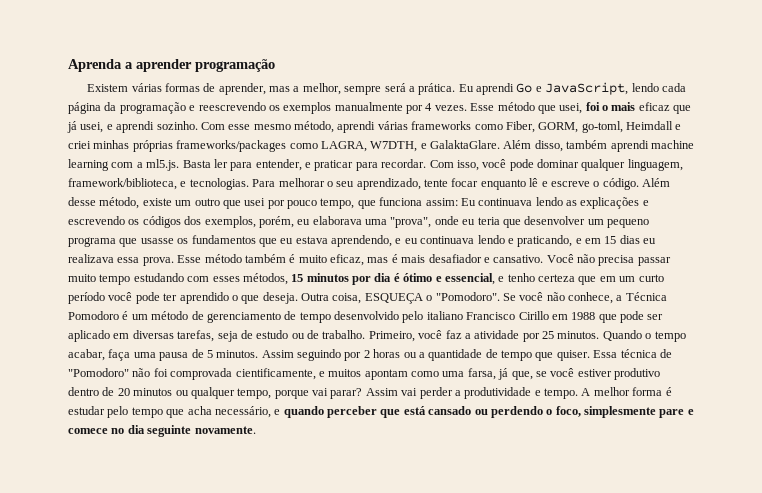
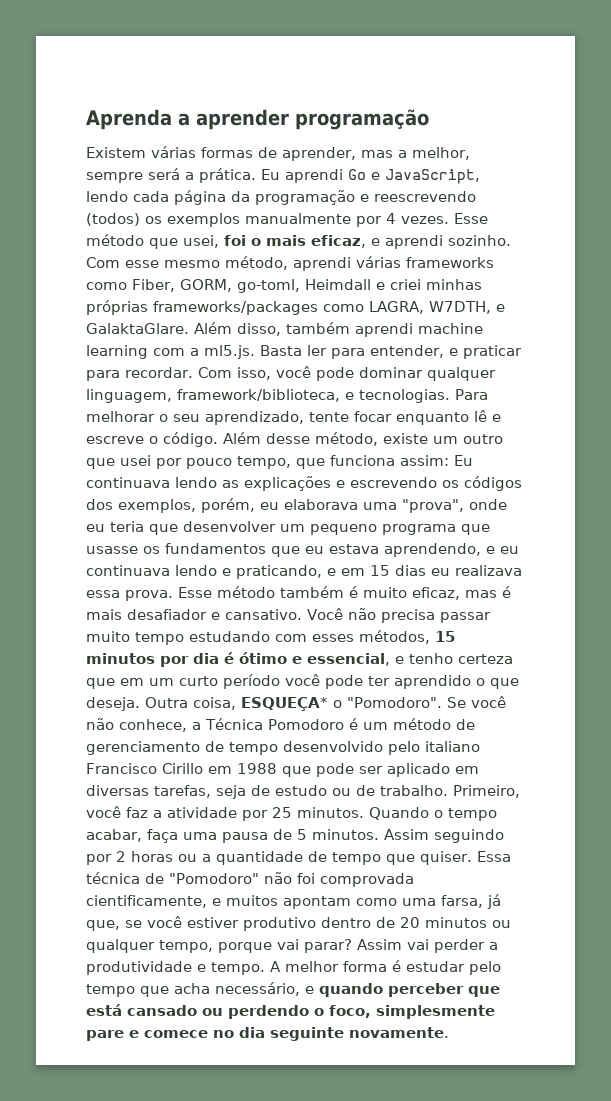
- Eu aprendi Go e JavaScript, lendo cada página da programação e reescrevendo os exemplos manualmente por 4 vezes.
+ Eu aprendi Go e JavaScript, lendo cada página da programação e reescrevendo (todos) os exemplos manualmente por 4 vezes.
- Esse método que usei, foi o mais eficaz que já usei, e aprendi sozinho.
+ Esse método que usei, foi o mais eficaz, e aprendi sozinho.
- Outra coisa, ESQUEÇA o "Pomodoro".
+ Outra coisa, ESQUEÇA* o "Pomodoro".

